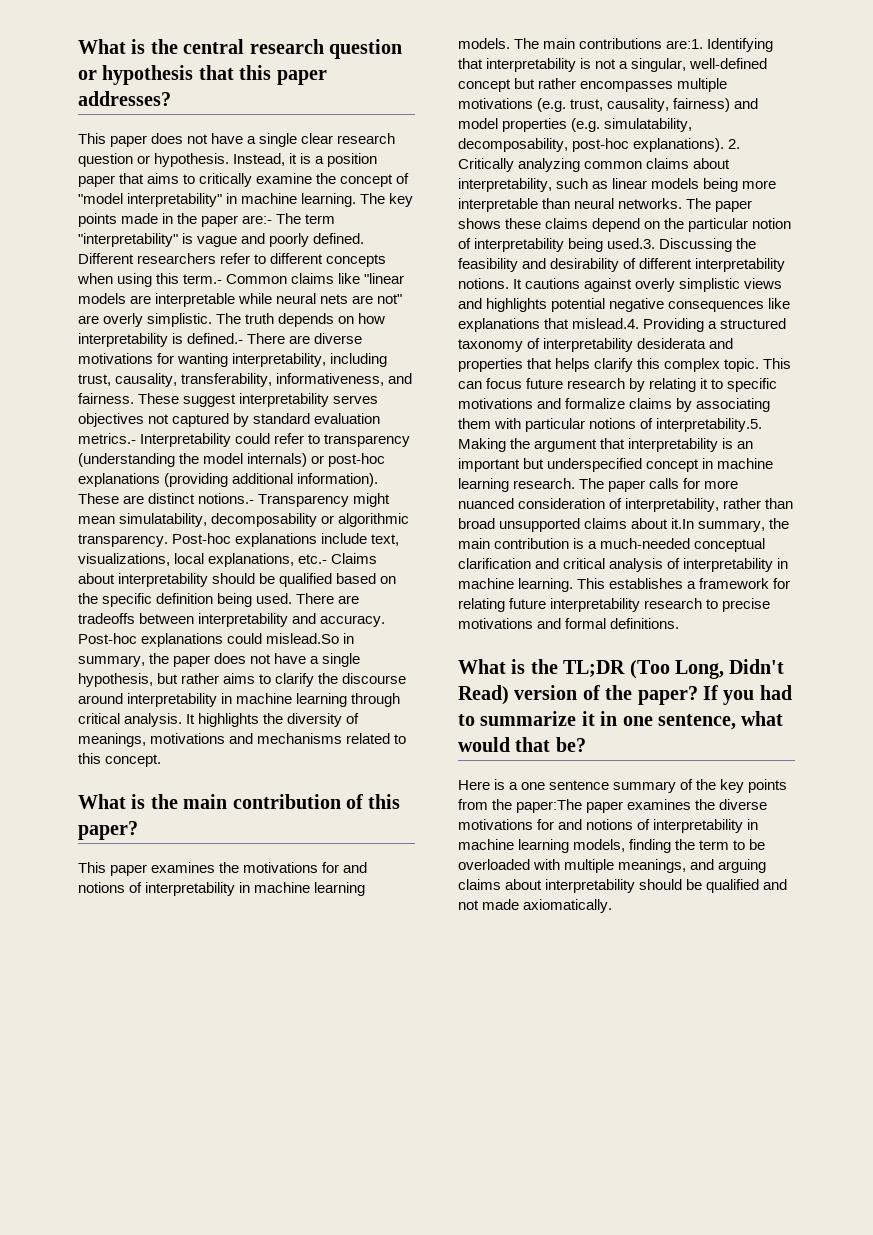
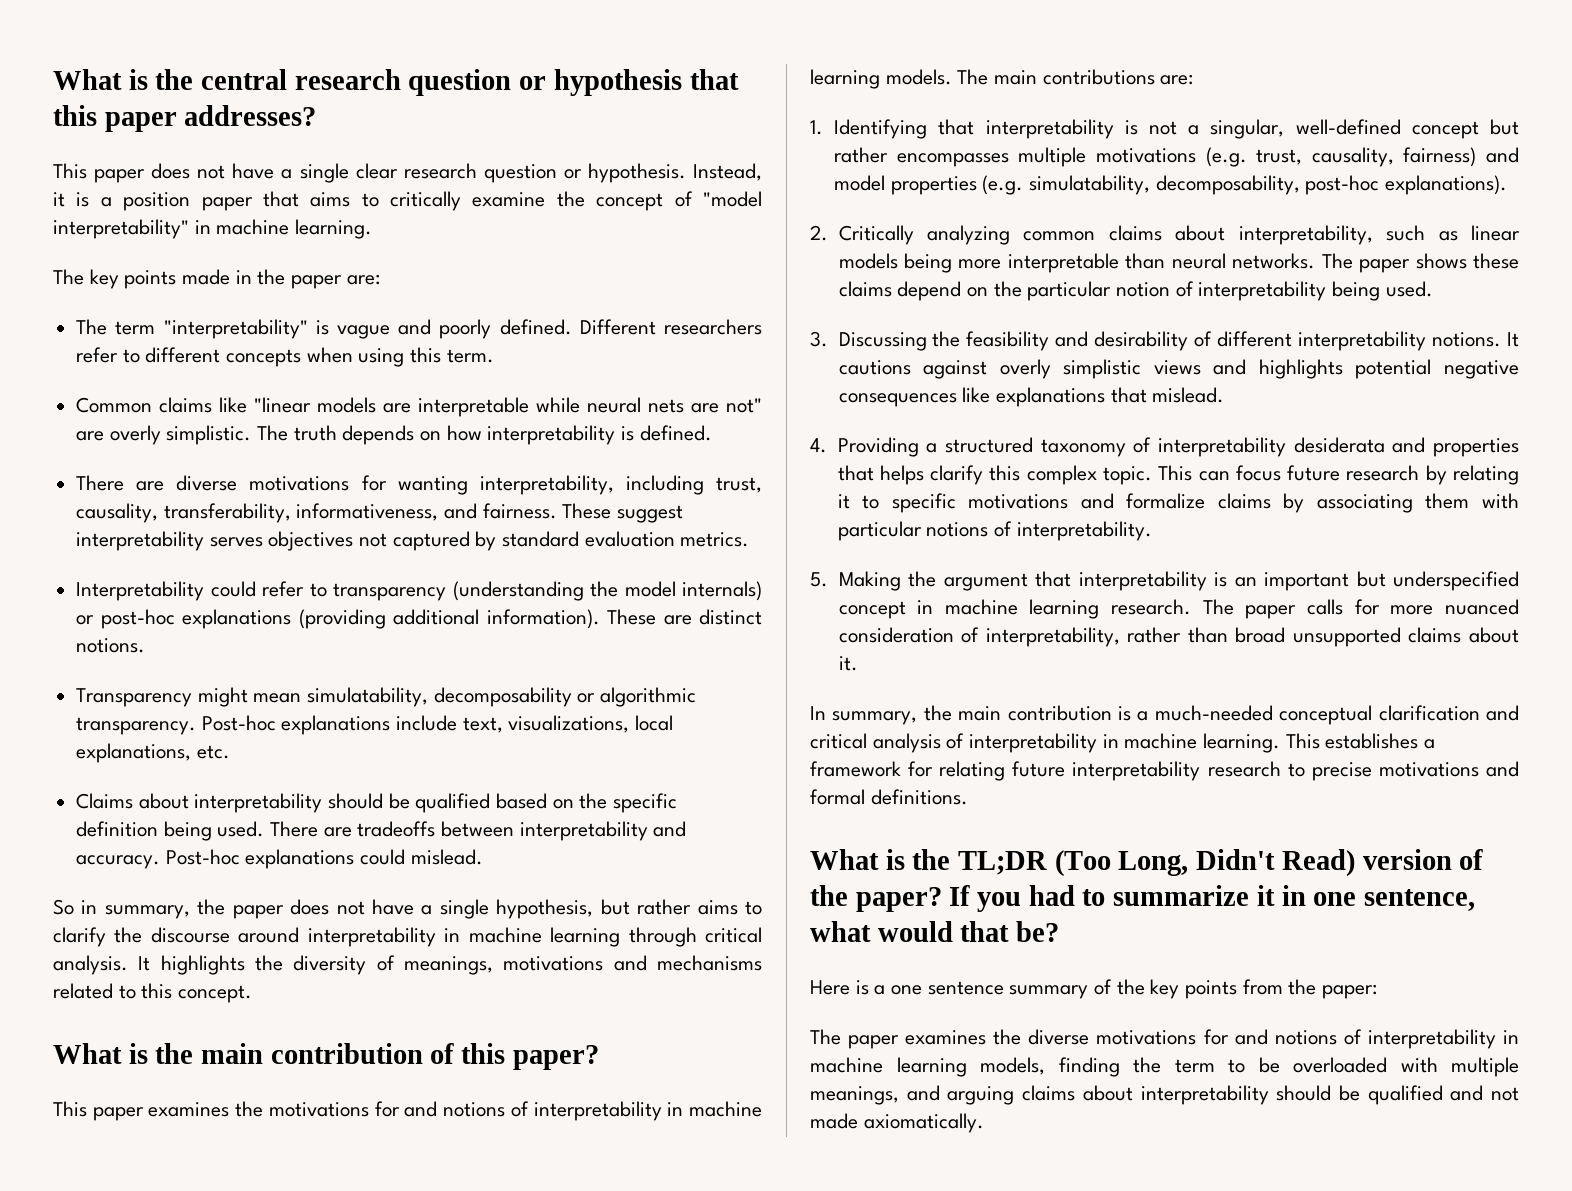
- Instead, it is a position paper that aims to critically examine the concept of "model interpretability" in machine learning. The key points made in the paper are:- The term "interpretability" is vague and poorly defined.
+ Instead, it is a position paper that aims to critically examine the concept of "model interpretability" in machine learning.
+ The key points made in the paper are:
+ The term "interpretability" is vague and poorly defined.
- Different researchers refer to different concepts when using this term.- Common claims like "linear models are interpretable while neural nets are not" are overly simplistic.
+ Different researchers refer to different concepts when using this term.
+ Common claims like "linear models are interpretable while neural nets are not" are overly simplistic.
- The truth depends on how interpretability is defined.- There are diverse motivations for wanting interpretability, including trust, causality, transferability, informativeness, and fairness.
+ The truth depends on how interpretability is defined.
+ There are diverse motivations for wanting interpretability, including trust, causality, transferability, informativeness, and fairness.
- These suggest interpretability serves objectives not captured by standard evaluation metrics.- Interpretability could refer to transparency (understanding the model internals) or post-hoc explanations (providing additional information).
+ These suggest interpretability serves objectives not captured by standard evaluation metrics.
+ Interpretability could refer to transparency (understanding the model internals) or post-hoc explanations (providing additional information).
- These are distinct notions.- Transparency might mean simulatability, decomposability or algorithmic transparency.
+ These are distinct notions.
+ Transparency might mean simulatability, decomposability or algorithmic transparency.
- Post-hoc explanations include text, visualizations, local explanations, etc.- Claims about interpretability should be qualified based on the specific definition being used.
+ Post-hoc explanations include text, visualizations, local explanations, etc.
+ Claims about interpretability should be qualified based on the specific definition being used.
- Post-hoc explanations could mislead.So in summary, the paper does not have a single hypothesis, but rather aims to clarify the discourse around interpretability in machine learning through critical analysis.
+ Post-hoc explanations could mislead.
+ So in summary, the paper does not have a single hypothesis, but rather aims to clarify the discourse around interpretability in machine learning through critical analysis.
- The main contributions are:1. Identifying that interpretability is not a singular, well-defined concept but rather encompasses multiple motivations (e.g. trust, causality, fairness) and model properties (e.g. simulatability, decomposability, post-hoc explanations). 2. Critically analyzing common claims about interpretability, such as linear models being more interpretable than neural networks.
+ The main contributions are:
+ 1. Identifying that interpretability is not a singular, well-defined concept but rather encompasses multiple motivations (e.g. trust, causality, fairness) and model properties (e.g. simulatability, decomposability, post-hoc explanations).
+ 2. Critically analyzing common claims about interpretability, such as linear models being more interpretable than neural networks.
- The paper shows these claims depend on the particular notion of interpretability being used.3. Discussing the feasibility and desirability of different interpretability notions.
+ The paper shows these claims depend on the particular notion of interpretability being used.
+ 3. Discussing the feasibility and desirability of different interpretability notions.
- It cautions against overly simplistic views and highlights potential negative consequences like explanations that mislead.4. Providing a structured taxonomy of interpretability desiderata and properties that helps clarify this complex topic.
+ It cautions against overly simplistic views and highlights potential negative consequences like explanations that mislead.
+ 4. Providing a structured taxonomy of interpretability desiderata and properties that helps clarify this complex topic.
- This can focus future research by relating it to specific motivations and formalize claims by associating them with particular notions of interpretability.5. Making the argument that interpretability is an important but underspecified concept in machine learning research.
+ This can focus future research by relating it to specific motivations and formalize claims by associating them with particular notions of interpretability.
+ 5. Making the argument that interpretability is an important but underspecified concept in machine learning research.
- The paper calls for more nuanced consideration of interpretability, rather than broad unsupported claims about it.In summary, the main contribution is a much-needed conceptual clarification and critical analysis of interpretability in machine learning.
+ The paper calls for more nuanced consideration of interpretability, rather than broad unsupported claims about it.
+ In summary, the main contribution is a much-needed conceptual clarification and critical analysis of interpretability in machine learning.
- Here is a one sentence summary of the key points from the paper:The paper examines the diverse motivations for and notions of interpretability in machine learning models, finding the term to be overloaded with multiple meanings, and arguing claims about interpretability should be qualified and not made axiomatically.
+ Here is a one sentence summary of the key points from the paper:
+ The paper examines the diverse motivations for and notions of interpretability in machine learning models, finding the term to be overloaded with multiple meanings, and arguing claims about interpretability should be qualified and not made axiomatically.

